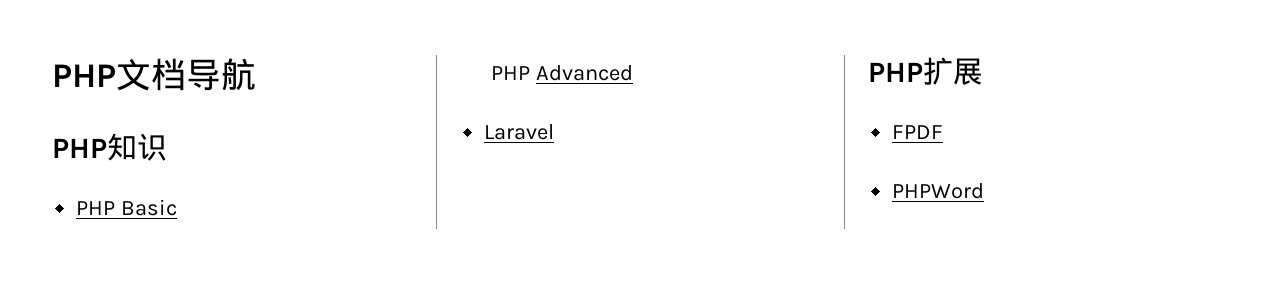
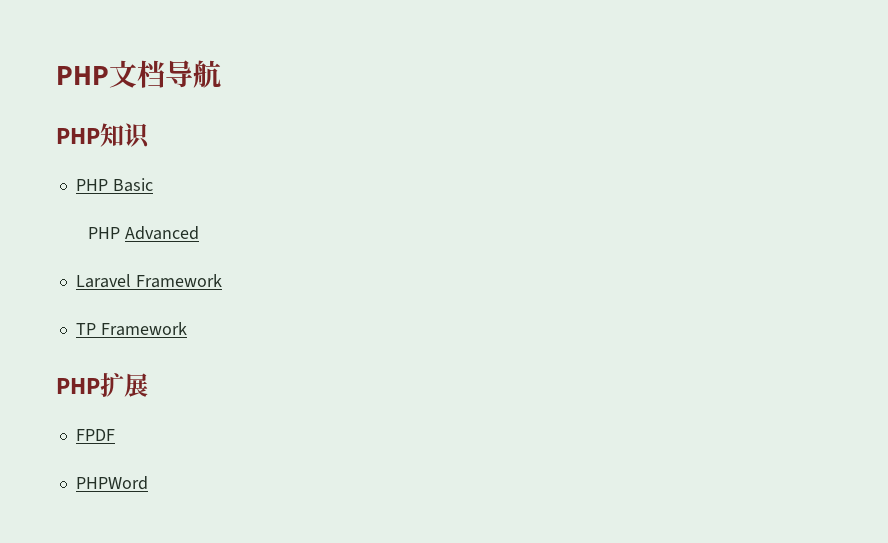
- Laravel
+ Laravel Framework
+ TP Framework

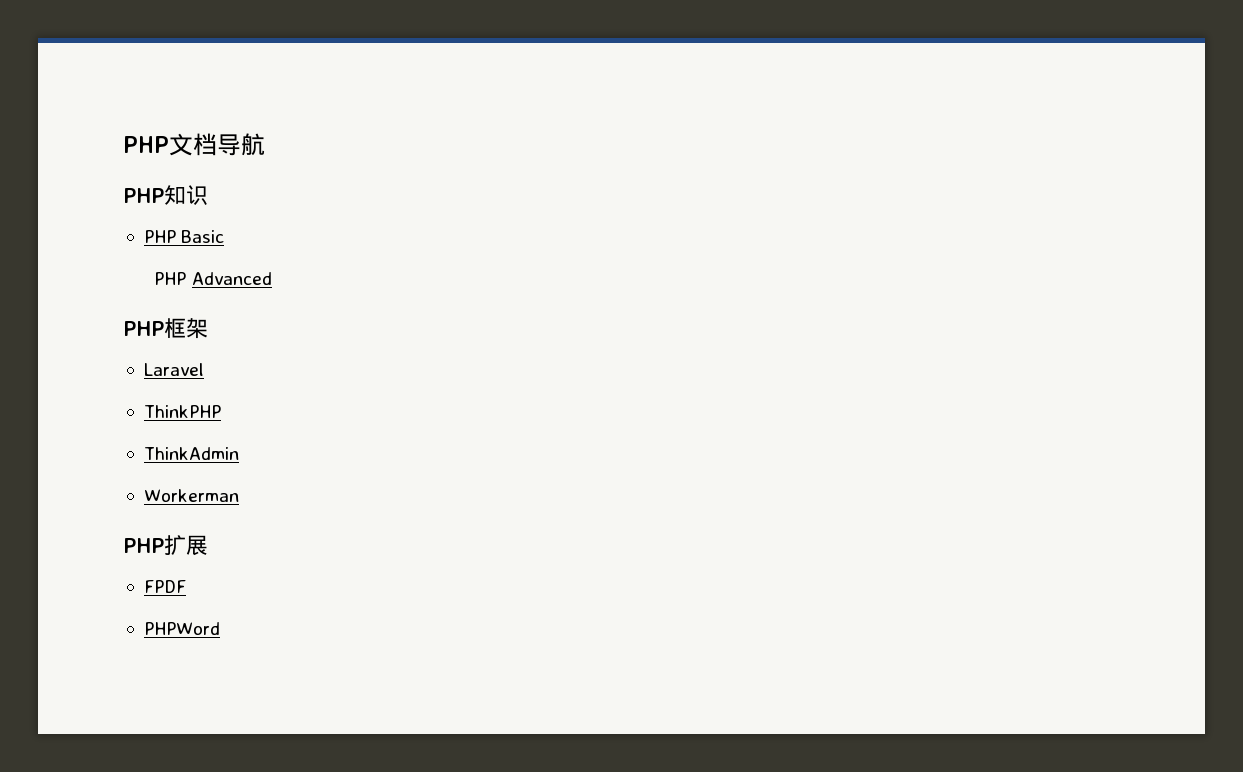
+ PHP框架
- Laravel Framework
- TP Framework
+ Laravel
+ ThinkPHP
+ ThinkAdmin
+ Workerman

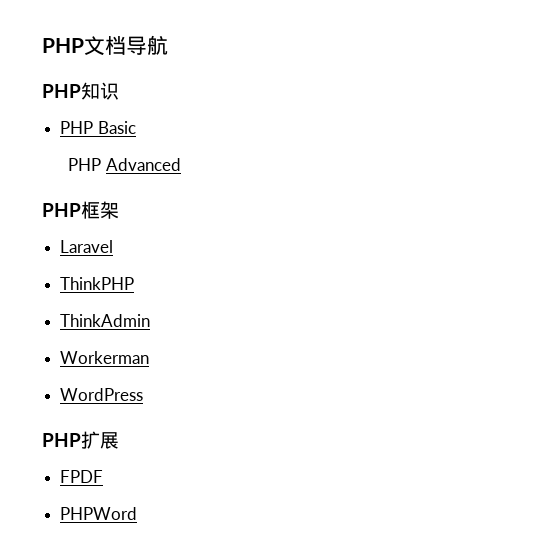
+ WordPress

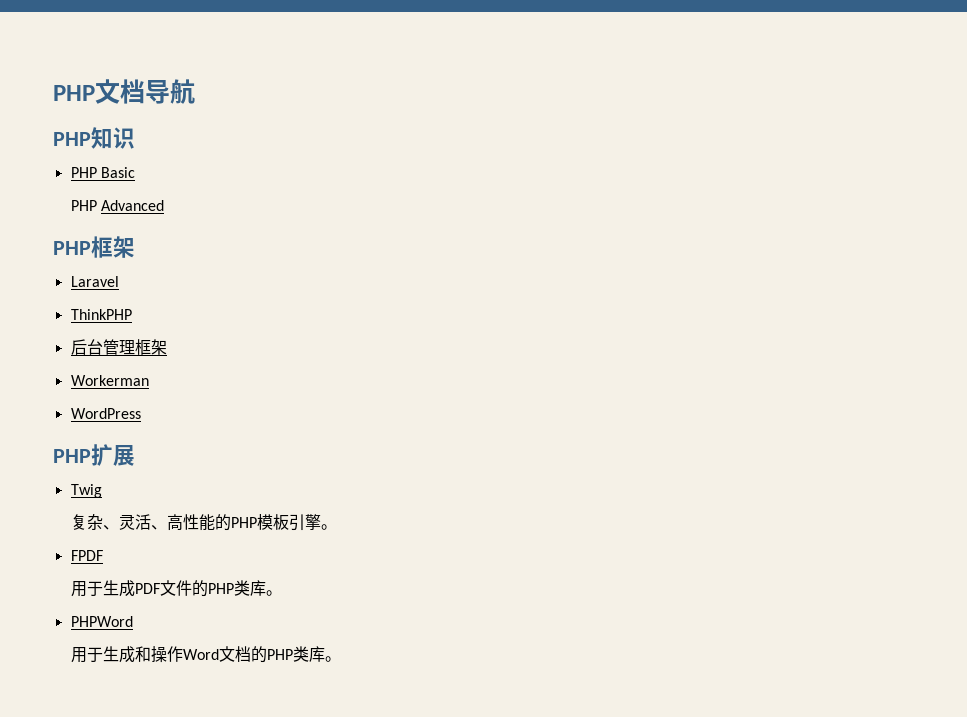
- ThinkAdmin
+ 后台管理框架
+ Twig
+ 复杂、灵活、高性能的PHP模板引擎。
  FPDF
+ 用于生成PDF文件的PHP类库。
  PHPWord
+ 用于生成和操作Word文档的PHP类库。

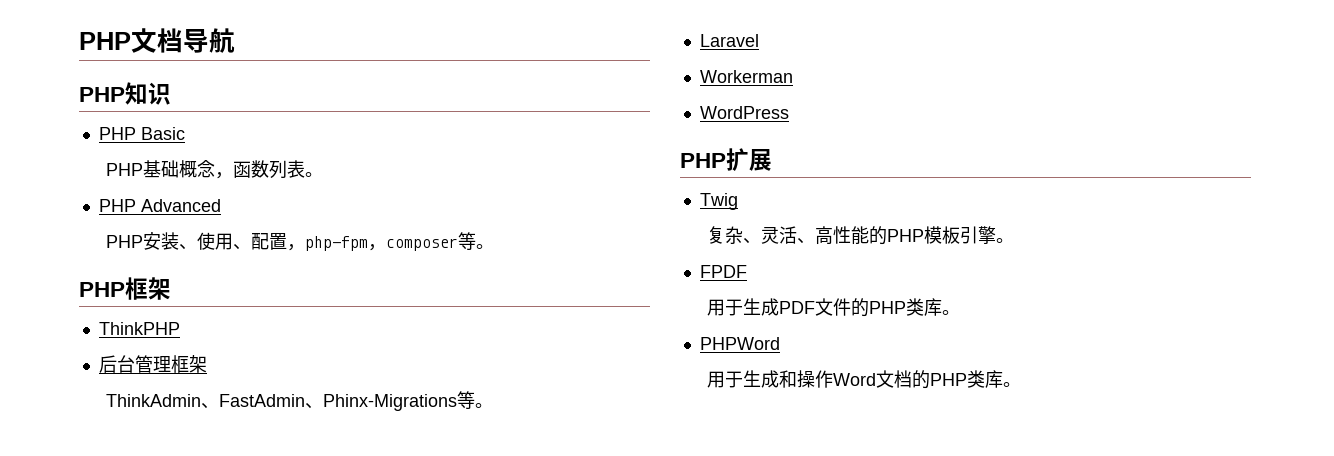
+ PHP基础概念，函数列表。
  PHP Advanced
+ PHP安装、使用、配置，php-fpm，composer等。
- Laravel
+ ThinkAdmin、FastAdmin、Phinx-Migrations等。
+ Laravel

